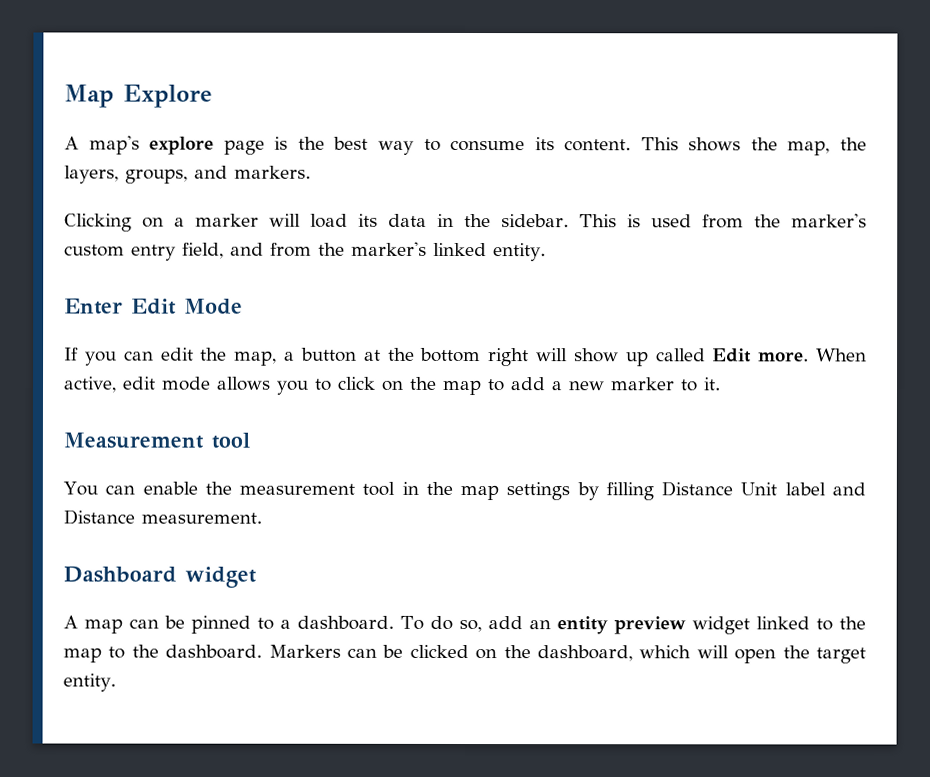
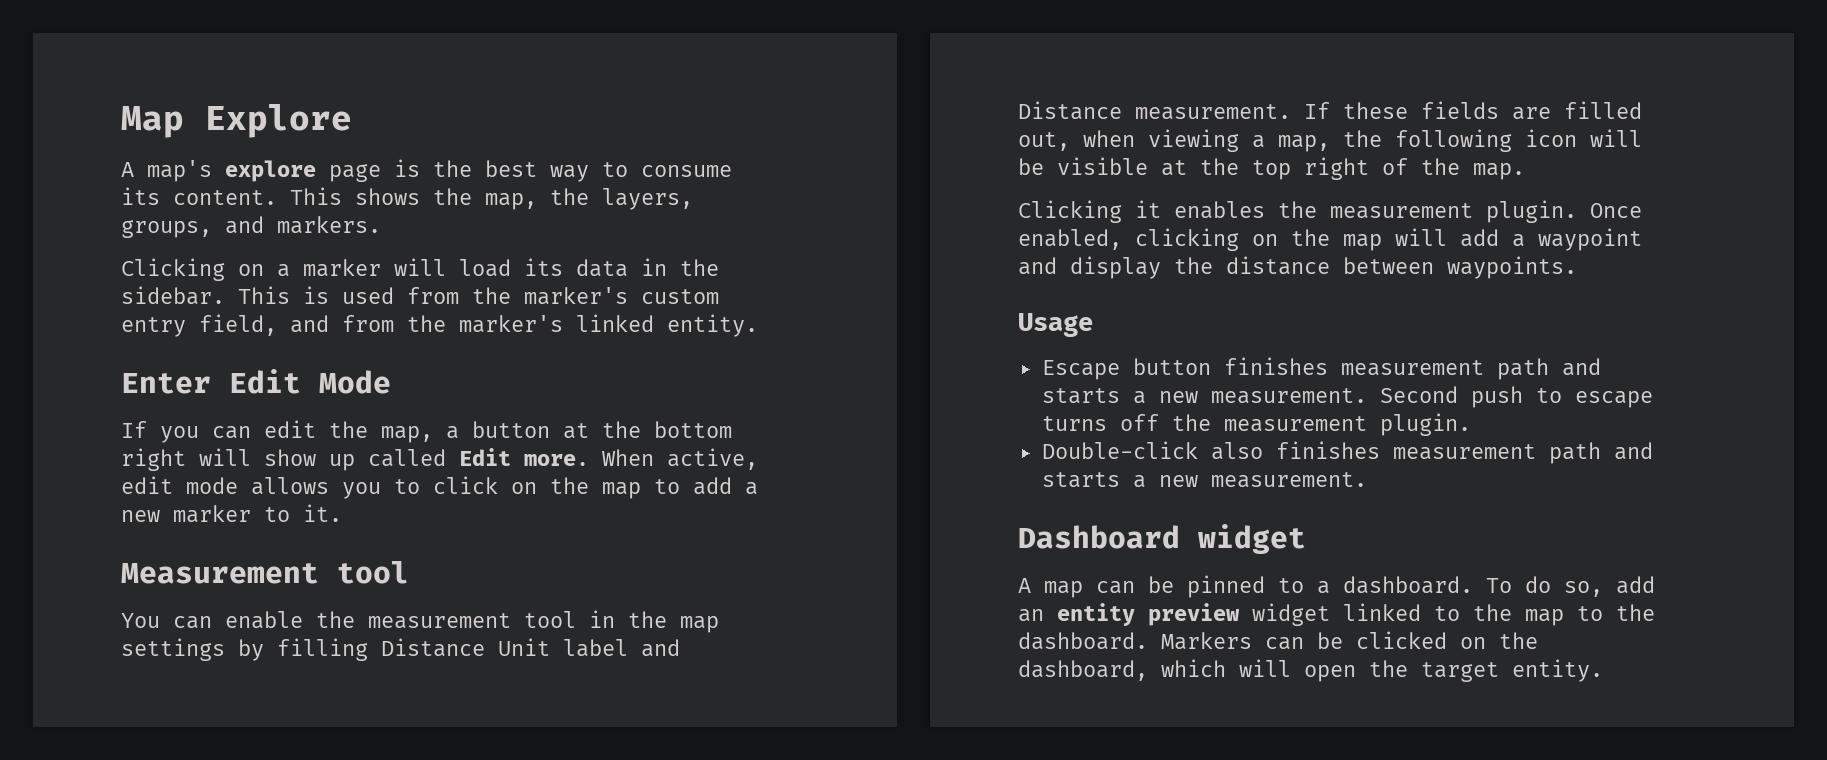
+ If these fields are filled out, when viewing a map, the following icon will be visible at the top right of the map.
+ Clicking it enables the measurement plugin. Once enabled, clicking on the map will add a waypoint and display the distance between waypoints.
+ Usage
+ Escape button finishes measurement path and starts a new measurement. Second push to escape turns off the measurement plugin.
+ Double-click also finishes measurement path and starts a new measurement.

